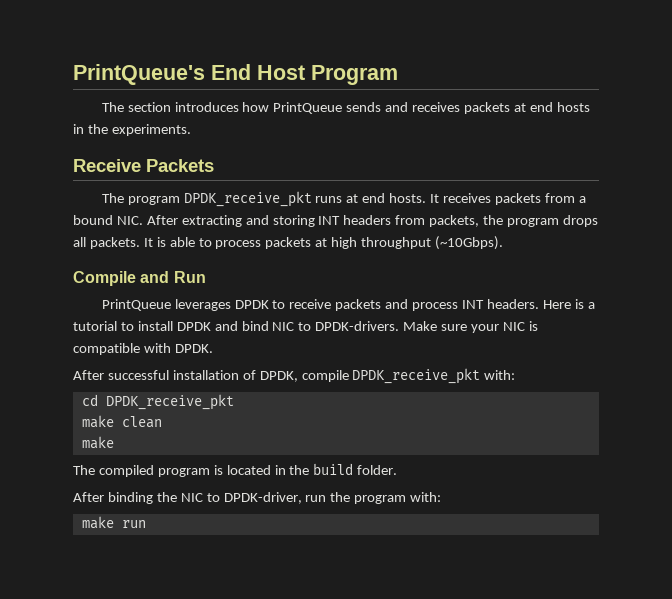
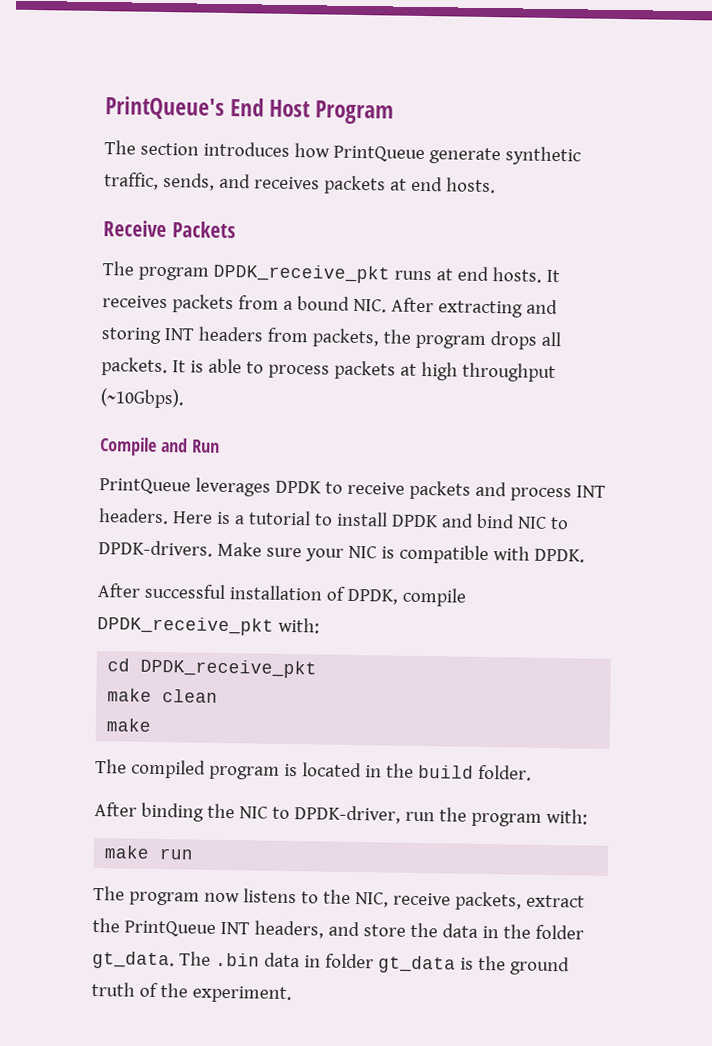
- The section introduces how PrintQueue sends and receives packets at end hosts in the experiments.
+ The section introduces how PrintQueue generate synthetic traffic, sends, and receives packets at end hosts.
+ The program now listens to the NIC, receive packets, extract the PrintQueue INT headers, and store the data in the folder gt_data. The .bin data in folder gt_data is the ground truth of the experiment.

